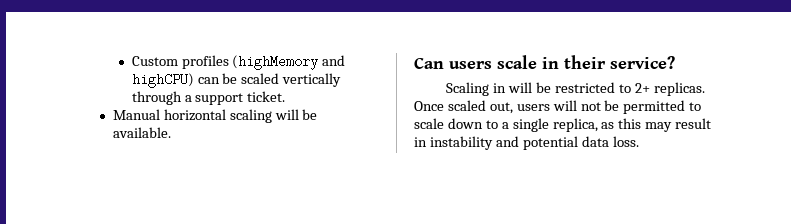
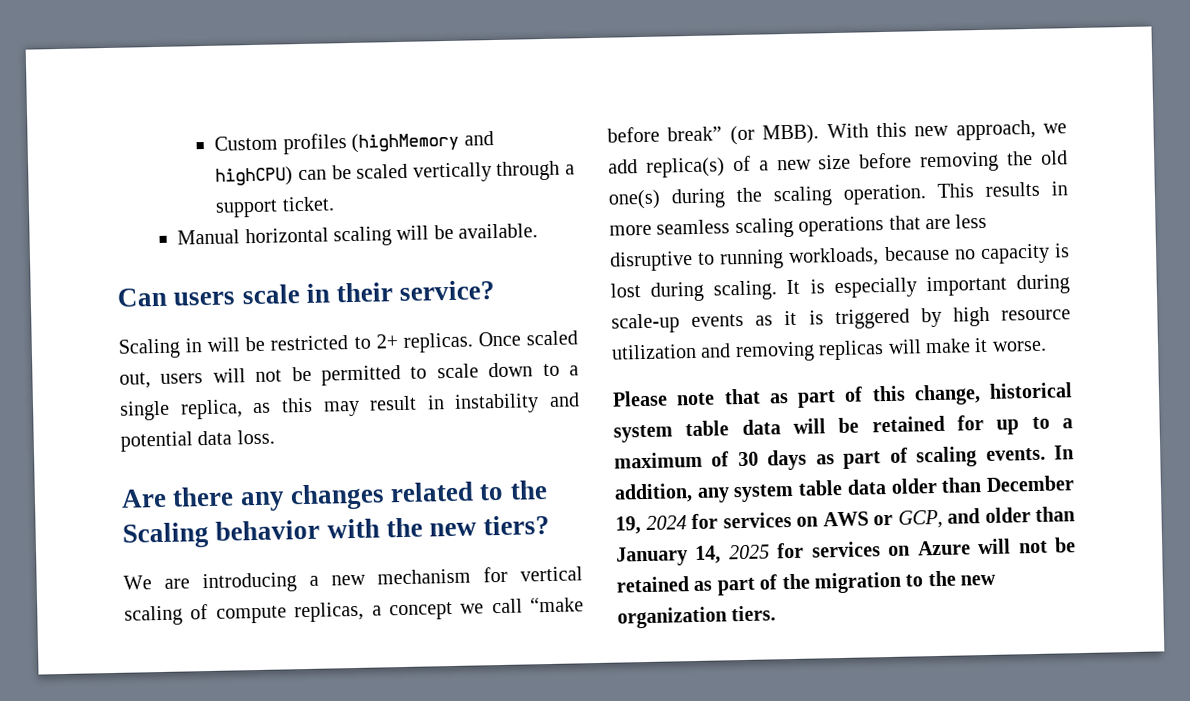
+ Are there any changes related to the Scaling behavior with the new tiers?
+ We are introducing a new mechanism for vertical scaling of compute replicas, a concept we call “make before break” (or MBB). With this new approach, we add replica(s) of a new size before removing the old one(s) during the scaling operation. This results in more seamless scaling operations that are less disruptive to running workloads, because no capacity is lost during scaling. It is especially important during scale-up events as it is triggered by high resource utilization and removing replicas will make it worse.
+ Please note that as part of this change, historical system table data will be retained for up to a maximum of 30 days as part of scaling events. In addition, any system table data older than December 19, 2024 for services on AWS or GCP, and older than January 14, 2025 for services on Azure will not be retained as part of the migration to the new organization tiers.

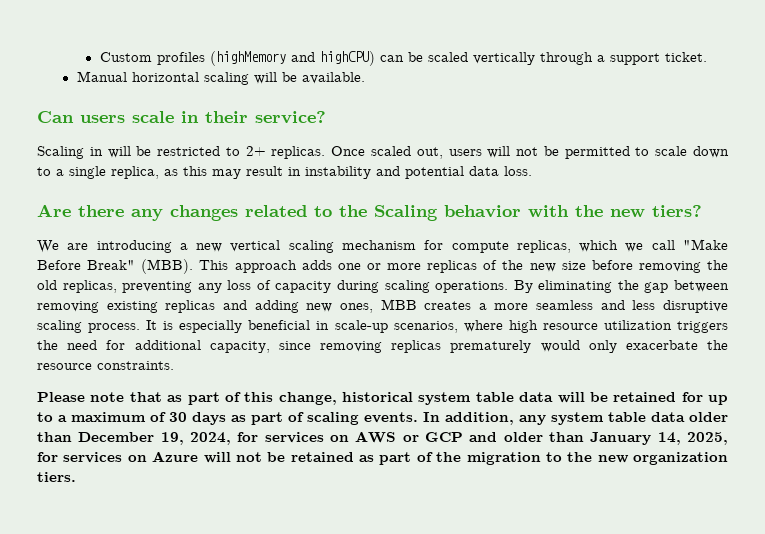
- We are introducing a new mechanism for vertical scaling of compute replicas, a concept we call “make before break” (or MBB). With this new approach, we add replica(s) of a new size before removing the old one(s) during the scaling operation. This results in more seamless scaling operations that are less disruptive to running workloads, because no capacity is lost during scaling. It is especially important during scale-up events as it is triggered by high resource utilization and removing replicas will make it worse.
+ We are introducing a new vertical scaling mechanism for compute replicas, which we call "Make Before Break" (MBB). This approach adds one or more replicas of the new size before removing the old replicas, preventing any loss of capacity during scaling operations. By eliminating the gap between removing existing replicas and adding new ones, MBB creates a more seamless and less disruptive scaling process. It is especially beneficial in scale-up scenarios, where high resource utilization triggers the need for additional capacity, since removing replicas prematurely would only exacerbate the resource constraints.
- In addition, any system table data older than December 19, 2024 for services on AWS or GCP, and older than January 14, 2025 for services on Azure will not be retained as part of the migration to the new organization tiers.
+ In addition, any system table data older than December 19, 2024, for services on AWS or GCP and older than January 14, 2025, for services on Azure will not be retained as part of the migration to the new organization tiers.

